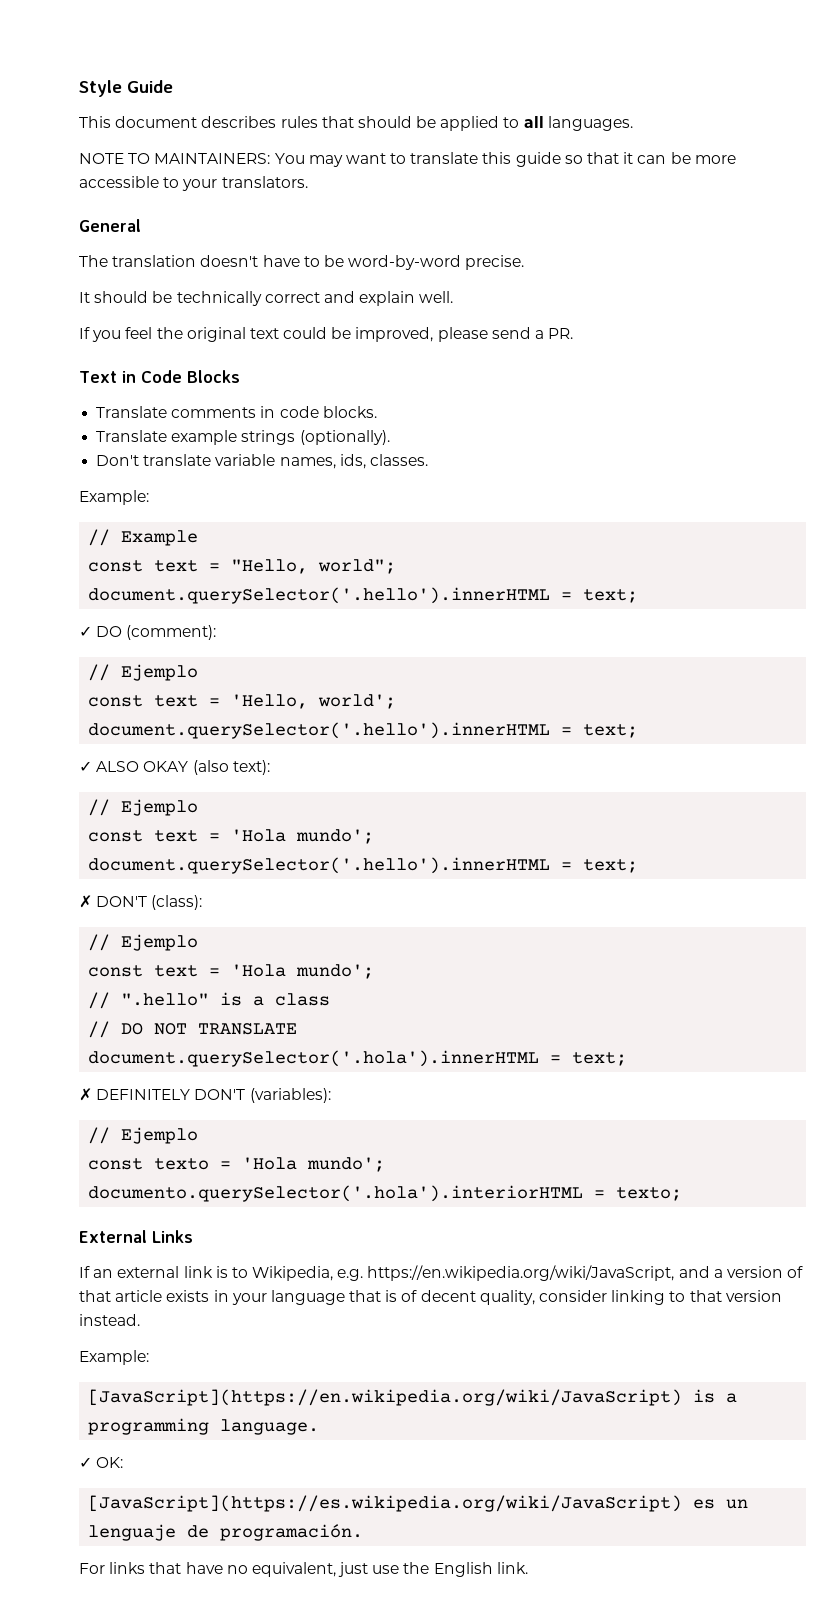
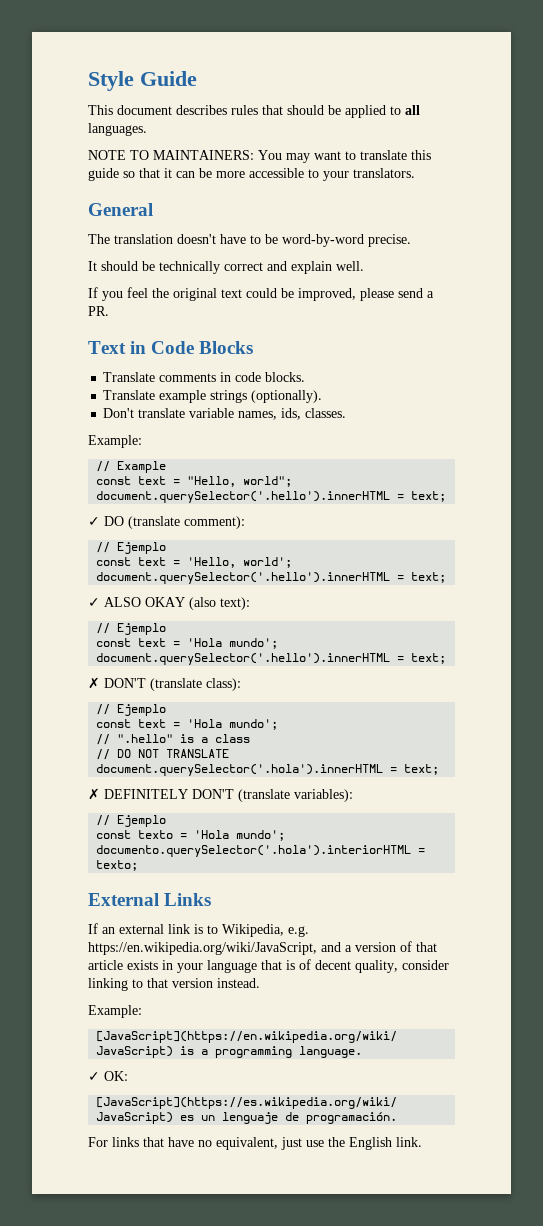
- ✓ DO (comment):
+ ✓ DO (translate comment):
- ✗ DON'T (class):
+ ✗ DON'T (translate class):
- ✗ DEFINITELY DON'T (variables):
+ ✗ DEFINITELY DON'T (translate variables):

